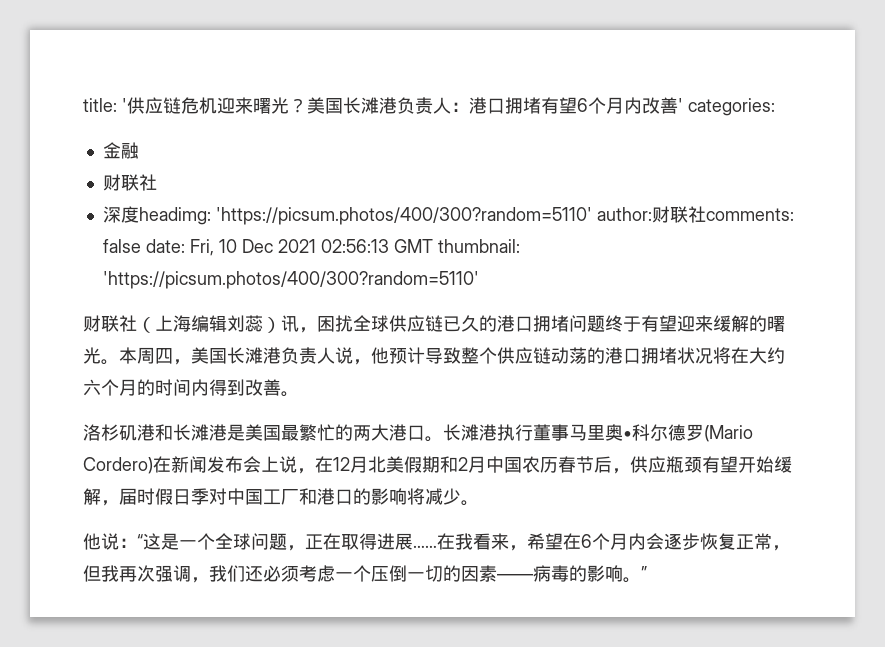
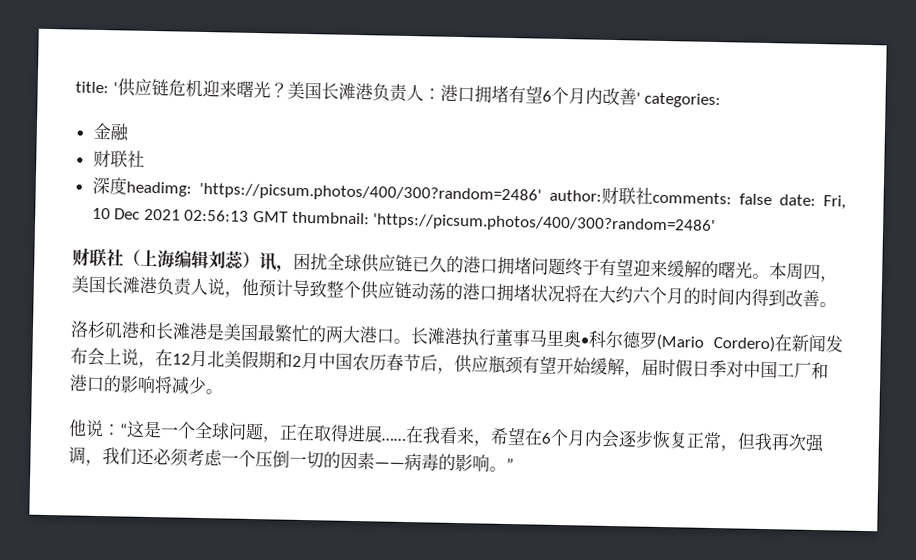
- 深度headimg: 'https://picsum.photos/400/300?random=5110' author:财联社comments: false date: Fri, 10 Dec 2021 02:56:13 GMT thumbnail: 'https://picsum.photos/400/300?random=5110'
+ 深度headimg: 'https://picsum.photos/400/300?random=2486' author:财联社comments: false date: Fri, 10 Dec 2021 02:56:13 GMT thumbnail: 'https://picsum.photos/400/300?random=2486'

